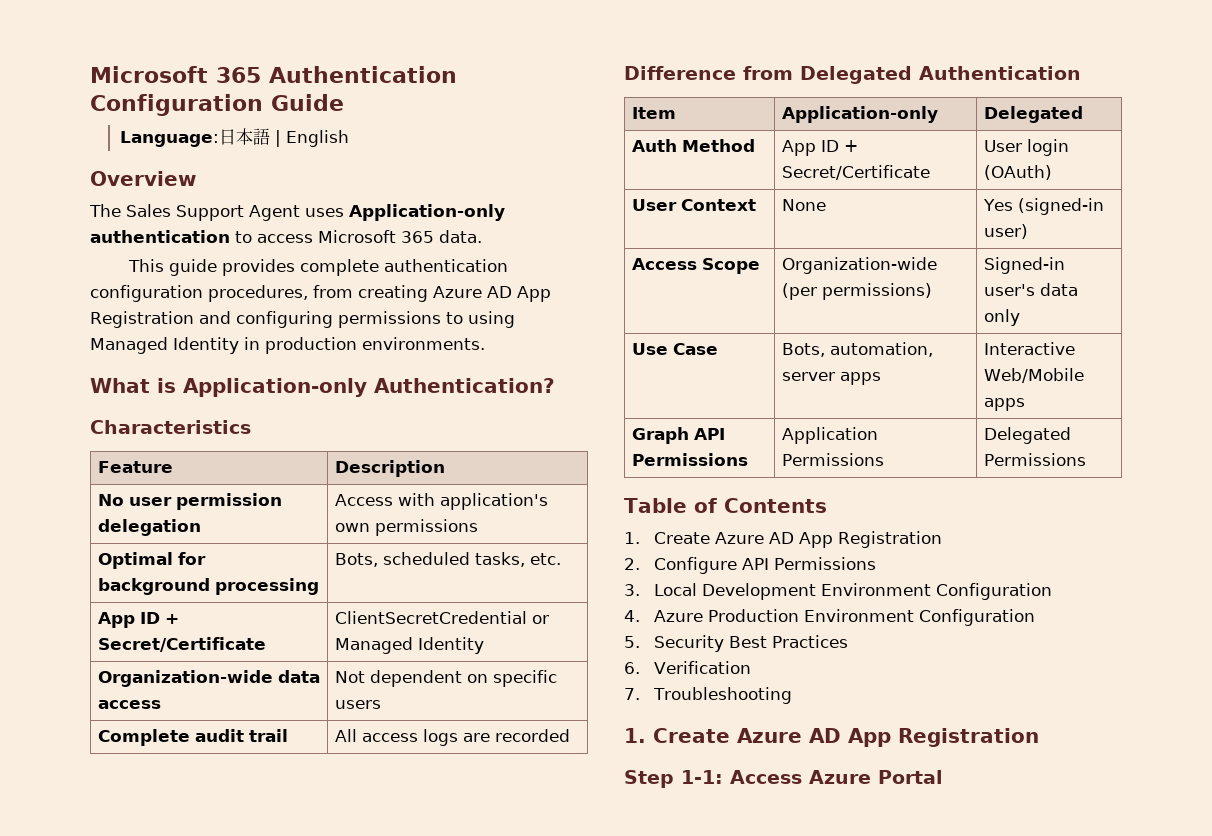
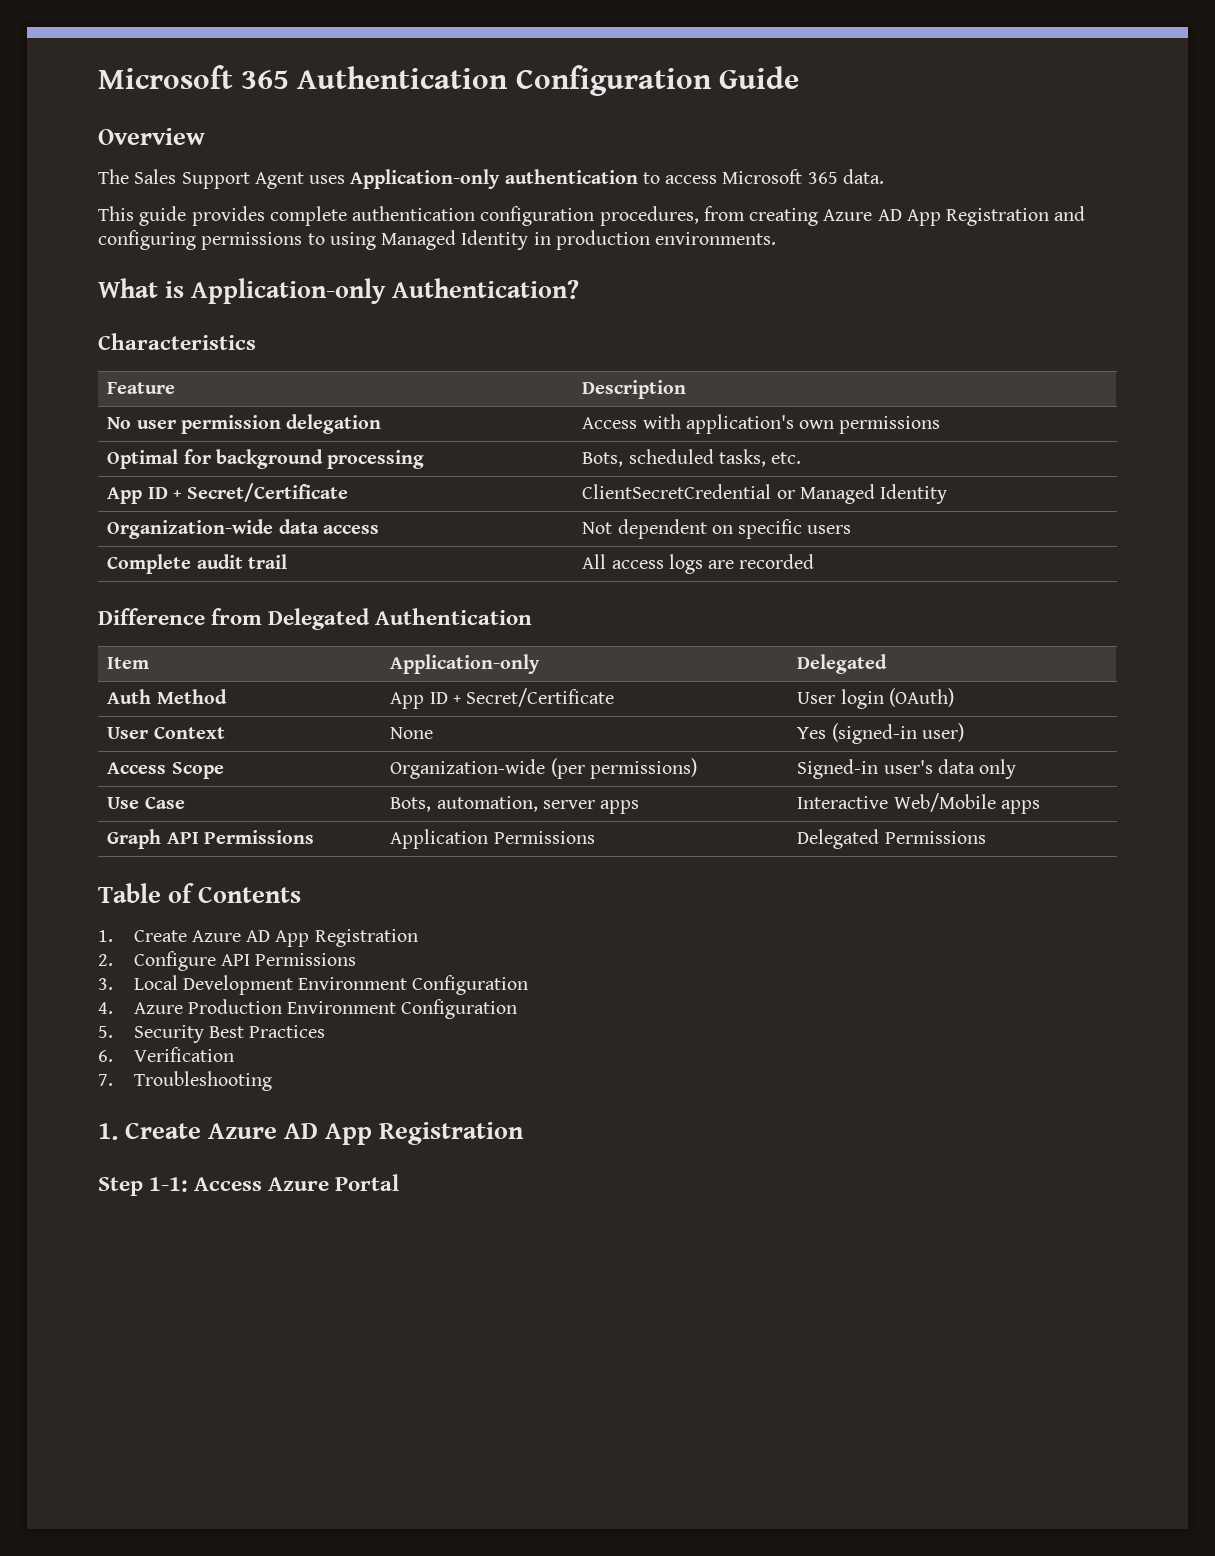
- Language:日本語 | English

